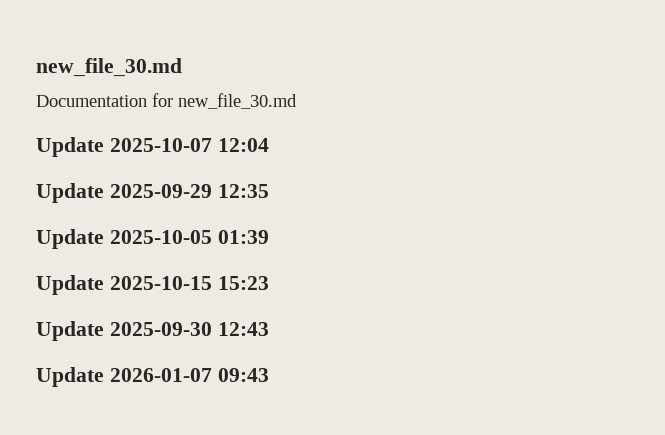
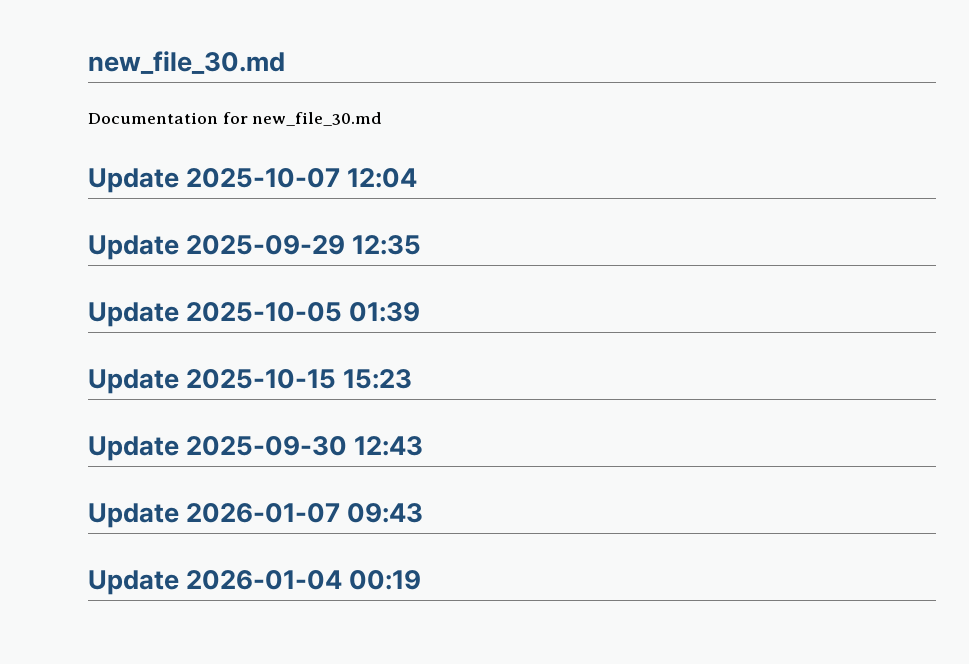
+ Update 2026-01-04 00:19

